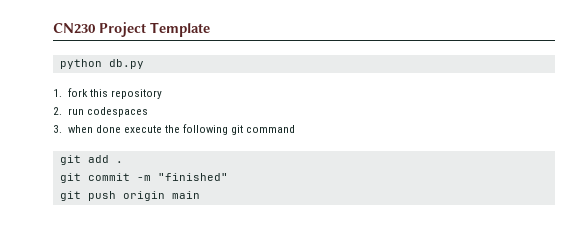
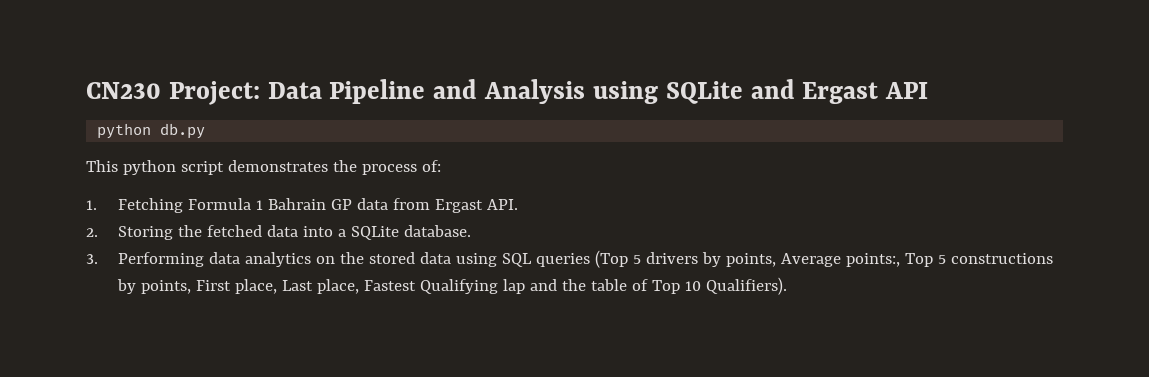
- CN230 Project Template
+ CN230 Project: Data Pipeline and Analysis using SQLite and Ergast API
  python db.py
- 1. fork this repository
- 2. run codespaces
- 3. when done execute the following git command
- git add .
- git commit -m "finished"
- git push origin main
+ This python script demonstrates the process of:
+ 1. Fetching Formula 1 Bahrain GP data from Ergast API.
+ 2. Storing the fetched data into a SQLite database.
+ 3. Performing data analytics on the stored data using SQL queries (Top 5 drivers by points, Average points:, Top 5 constructions by points, First place, Last place, Fastest Qualifying lap and the table of Top 10 Qualifiers).

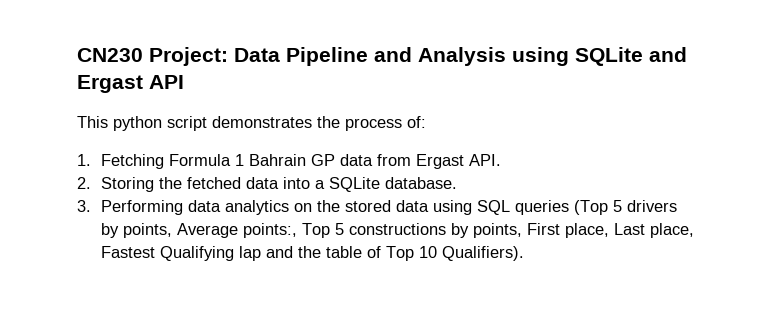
- python db.py

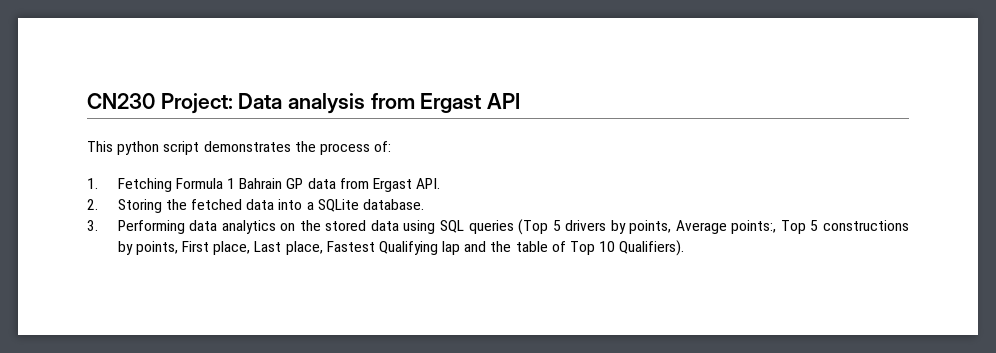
- CN230 Project: Data Pipeline and Analysis using SQLite and Ergast API
+ CN230 Project: Data analysis from Ergast API

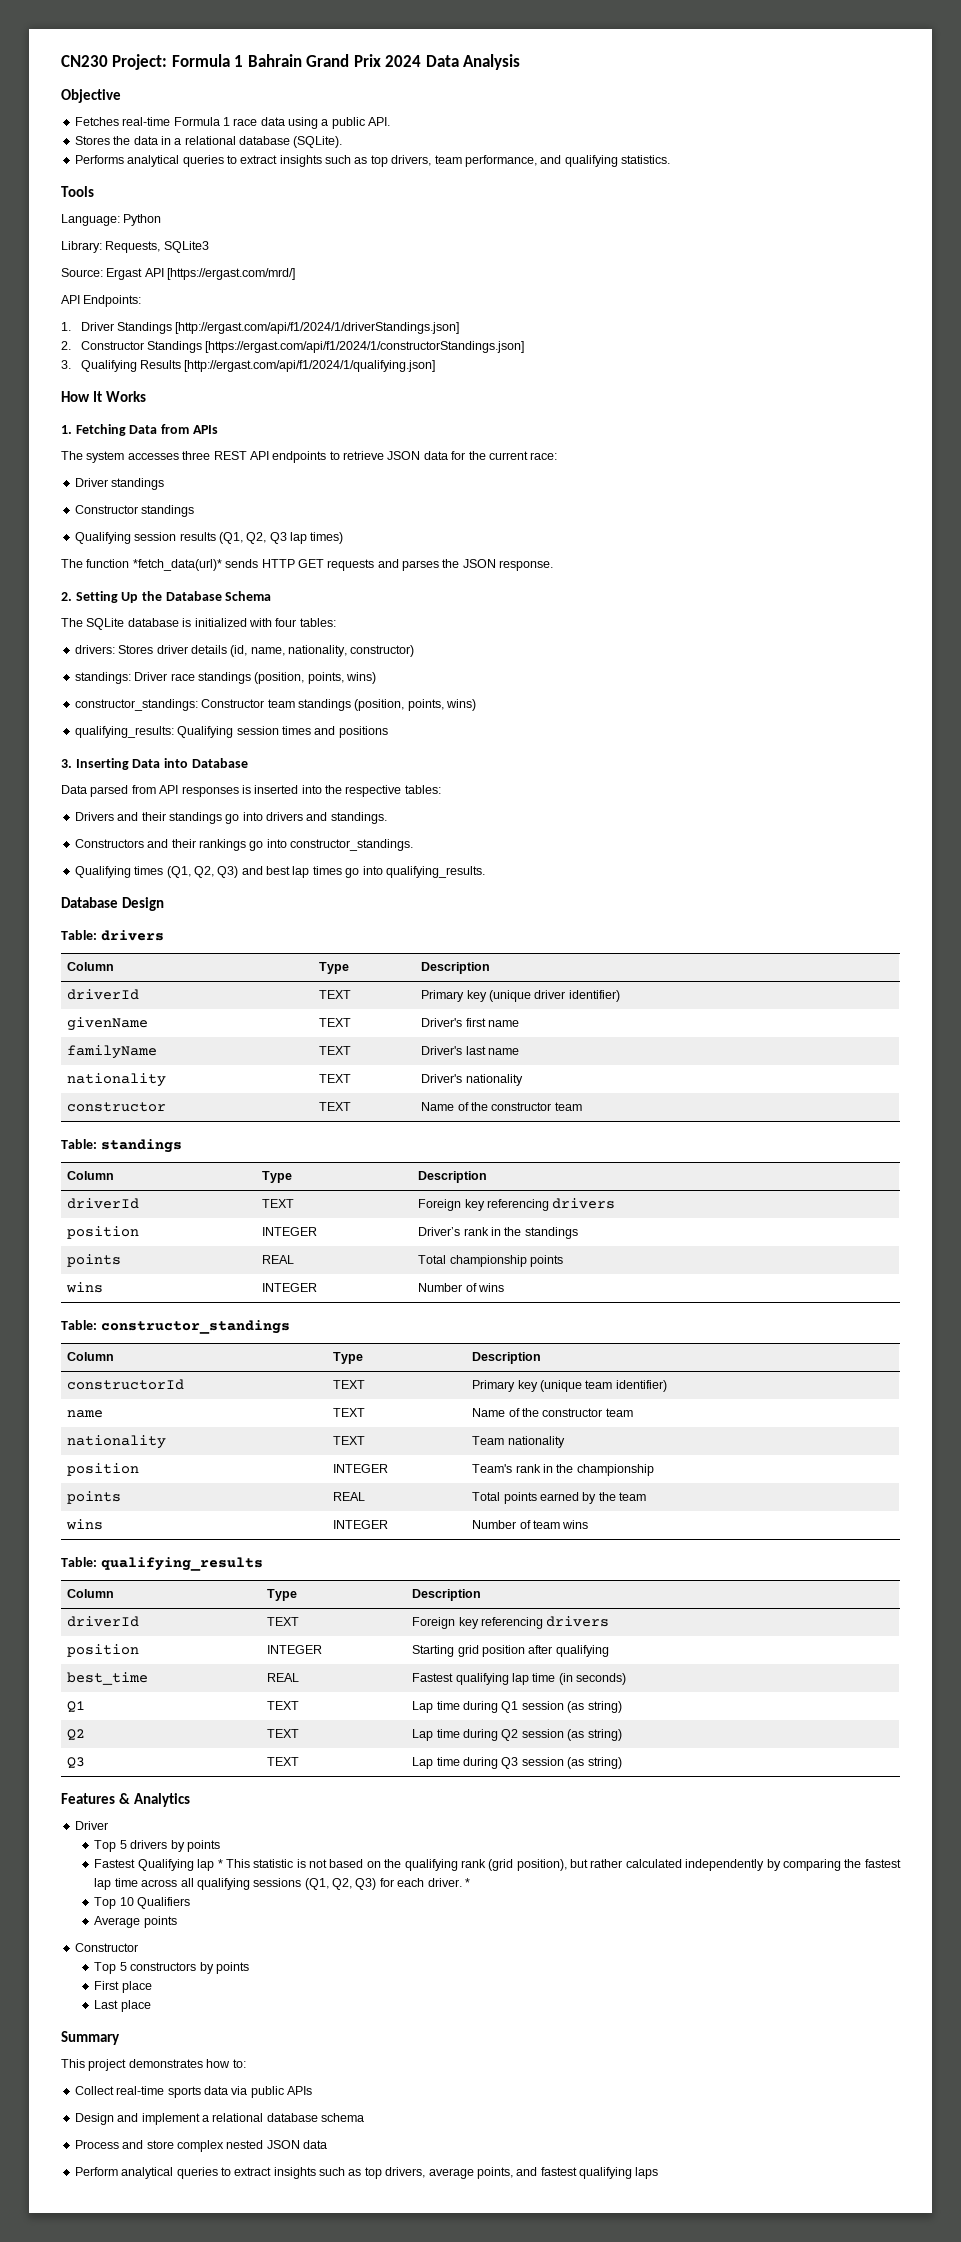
- CN230 Project: Data analysis from Ergast API
- This python script demonstrates the process of:
- 1. Fetching Formula 1 Bahrain GP data from Ergast API.
- 2. Storing the fetched data into a SQLite database.
- 3. Performing data analytics on the stored data using SQL queries (Top 5 drivers by points, Average points:, Top 5 constructions by points, First place, Last place, Fastest Qualifying lap and the table of Top 10 Qualifiers).
+ CN230 Project: Formula 1 Bahrain Grand Prix 2024 Data Analysis
+ Objective
+ Fetches real-time Formula 1 race data using a public API.
+ Stores the data in a relational database (SQLite).
+ Performs analytical queries to extract insights such as top drivers, team performance, and qualifying statistics.
+ Tools
+ Language: Python
+ Library: Requests, SQLite3
+ Source: Ergast API [https://ergast.com/mrd/]
+ API Endpoints:
+ 1. Driver Standings [http://ergast.com/api/f1/2024/1/driverStandings.json]
+ 2. Constructor Standings [https://ergast.com/api/f1/2024/1/constructorStandings.json]
+ 3. Qualifying Results [http://ergast.com/api/f1/2024/1/qualifying.json]
+ How It Works
+ 1. Fetching Data from APIs
+ The system accesses three REST API endpoints to retrieve JSON data for the current race:
+ Driver standings
+ Constructor standings
+ Qualifying session results (Q1, Q2, Q3 lap times)
+ The function *fetch_data(url)* sends HTTP GET requests and parses the JSON response.
+ 2. Setting Up the Database Schema
+ The SQLite database is initialized with four tables:
+ drivers: Stores driver details (id, name, nationality, constructor)
+ standings: Driver race standings (position, points, wins)
+ constructor_standings: Constructor team standings (position, points, wins)
+ qualifying_results: Qualifying session times and positions
+ 3. Inserting Data into Database
+ Data parsed from API responses is inserted into the respective tables:
+ Drivers and their standings go into drivers and standings.
+ Constructors and their rankings go into constructor_standings.
+ Qualifying times (Q1, Q2, Q3) and best lap times go into qualifying_results.
+ Database Design
+ Table: drivers
+ Column | Type | Description
+ driverId | TEXT | Primary key (unique driver identifier)
+ givenName | TEXT | Driver's first name
+ familyName | TEXT | Driver's last name
+ nationality | TEXT | Driver's nationality
+ constructor | TEXT | Name of the constructor team
+ Table: standings
+ Column | Type | Description
+ driverId | TEXT | Foreign key referencing drivers
+ position | INTEGER | Driver’s rank in the standings
+ points | REAL | Total championship points
+ wins | INTEGER | Number of wins
+ Table: constructor_standings
+ Column | Type | Description
+ constructorId | TEXT | Primary key (unique team identifier)
+ name | TEXT | Name of the constructor team
+ nationality | TEXT | Team nationality
+ position | INTEGER | Team's rank in the championship
+ points | REAL | Total points earned by the team
+ wins | INTEGER | Number of team wins
+ Table: qualifying_results
+ Column | Type | Description
+ driverId | TEXT | Foreign key referencing drivers
+ position | INTEGER | Starting grid position after qualifying
+ best_time | REAL | Fastest qualifying lap time (in seconds)
+ Q1 | TEXT | Lap time during Q1 session (as string)
+ Q2 | TEXT | Lap time during Q2 session (as string)
+ Q3 | TEXT | Lap time during Q3 session (as string)
+ Features & Analytics
+ Driver
+ Top 5 drivers by points
+ Fastest Qualifying lap * This statistic is not based on the qualifying rank (grid position), but rather calculated independently by comparing the fastest lap time across all qualifying sessions (Q1, Q2, Q3) for each driver. *
+ Top 10 Qualifiers
+ Average points
+ Constructor
+ Top 5 constructors by points
+ First place
+ Last place
+ Summary
+ This project demonstrates how to:
+ Collect real-time sports data via public APIs
+ Design and implement a relational database schema
+ Process and store complex nested JSON data
+ Perform analytical queries to extract insights such as top drivers, average points, and fastest qualifying laps

